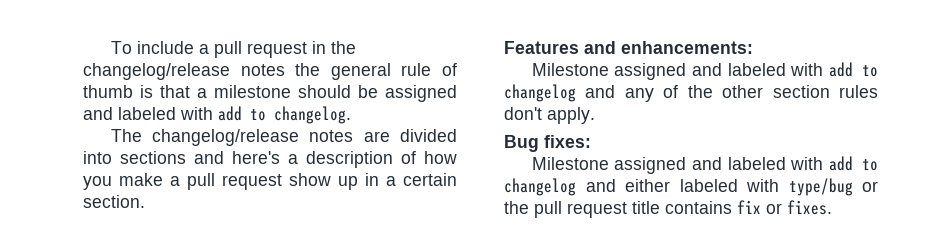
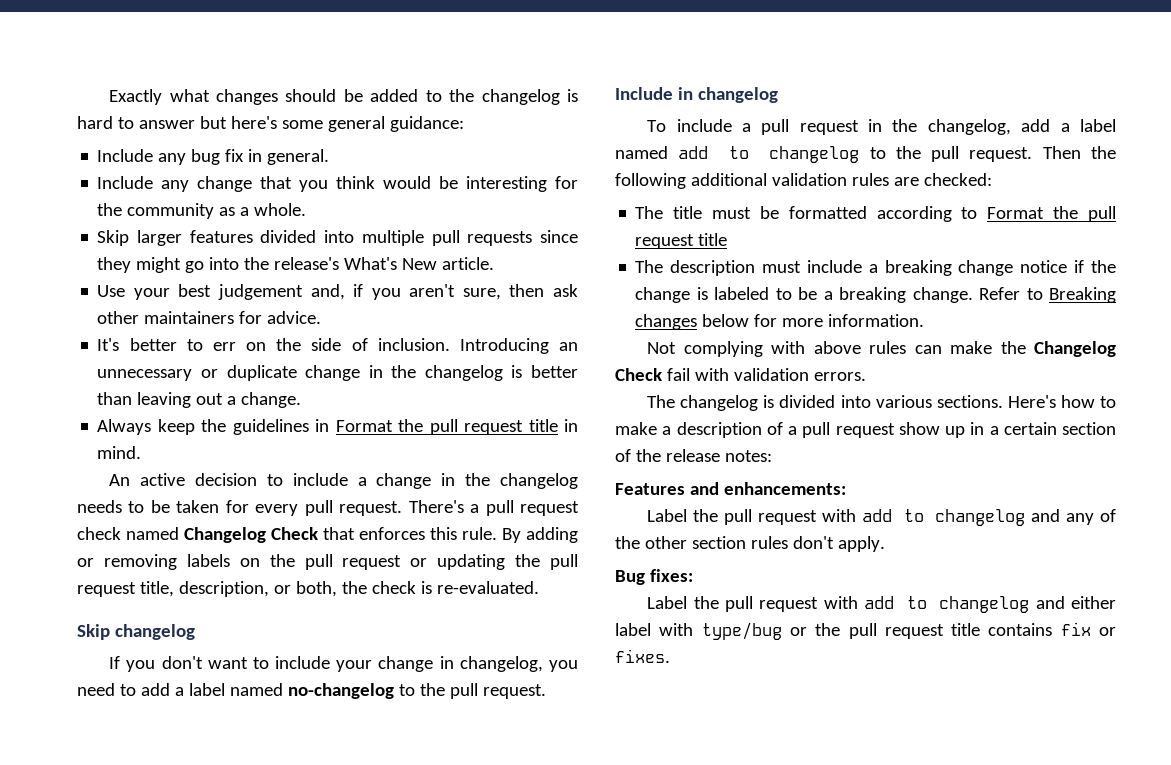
+ Exactly what changes should be added to the changelog is hard to answer but here's some general guidance:
+ Include any bug fix in general.
+ Include any change that you think would be interesting for the community as a whole.
+ Skip larger features divided into multiple pull requests since they might go into the release's What's New article.
+ Use your best judgement and, if you aren't sure, then ask other maintainers for advice.
+ It's better to err on the side of inclusion. Introducing an unnecessary or duplicate change in the changelog is better than leaving out a change.
+ Always keep the guidelines in Format the pull request title in mind.
+ An active decision to include a change in the changelog needs to be taken for every pull request. There's a pull request check named Changelog Check that enforces this rule. By adding or removing labels on the pull request or updating the pull request title, description, or both, the check is re-evaluated.
+ Skip changelog
+ If you don't want to include your change in changelog, you need to add a label named no-changelog to the pull request.
+ Include in changelog
- To include a pull request in the changelog/release notes the general rule of thumb is that a milestone should be assigned and labeled with add to changelog.
- The changelog/release notes are divided into sections and here's a description of how you make a pull request show up in a certain section.
+ To include a pull request in the changelog, add a label named add to changelog to the pull request. Then the following additional validation rules are checked:
+ The title must be formatted according to Format the pull request title
+ The description must include a breaking change notice if the change is labeled to be a breaking change. Refer to Breaking changes below for more information.
+ Not complying with above rules can make the Changelog Check fail with validation errors.
+ The changelog is divided into various sections. Here's how to make a description of a pull request show up in a certain section of the release notes:
- Milestone assigned and labeled with add to changelog and any of the other section rules don't apply.
+ Label the pull request with add to changelog and any of the other section rules don't apply.
- Milestone assigned and labeled with add to changelog and either labeled with type/bug or the pull request title contains fix or fixes.
+ Label the pull request with add to changelog and either label with type/bug or the pull request title contains fix or fixes.

